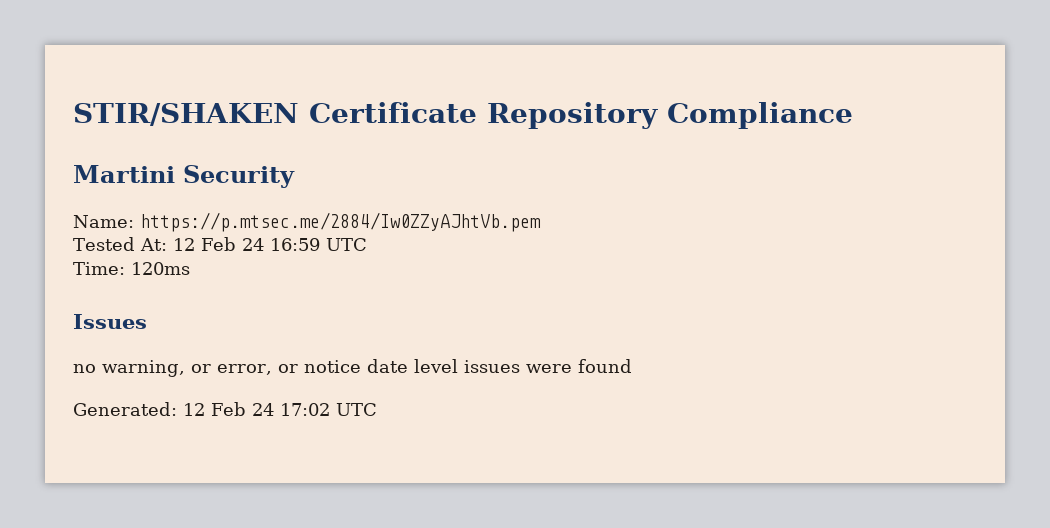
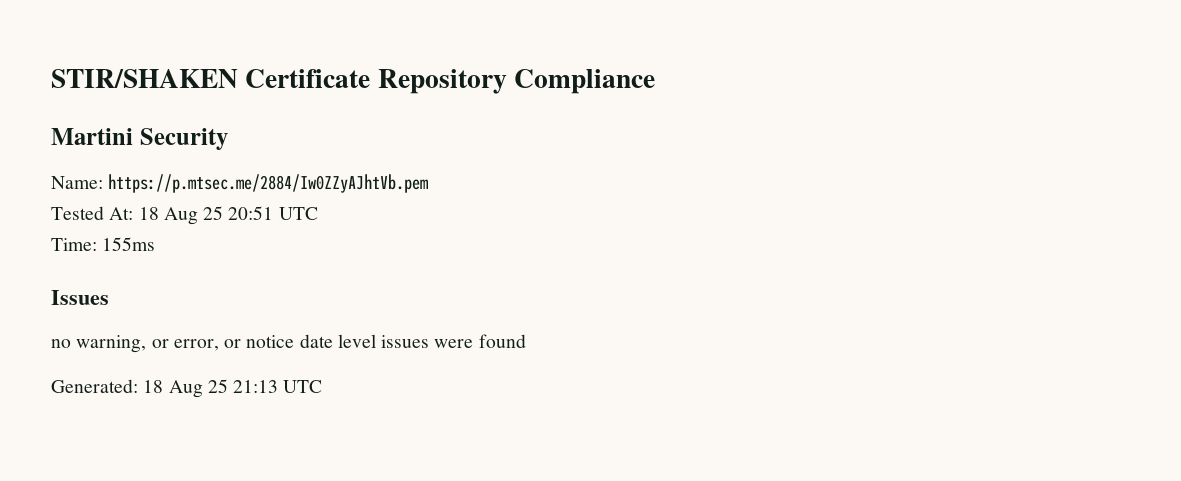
- Tested At: 12 Feb 24 16:59 UTC
+ Tested At: 18 Aug 25 20:51 UTC
- Time: 120ms
+ Time: 155ms
- Generated: 12 Feb 24 17:02 UTC
+ Generated: 18 Aug 25 21:13 UTC

